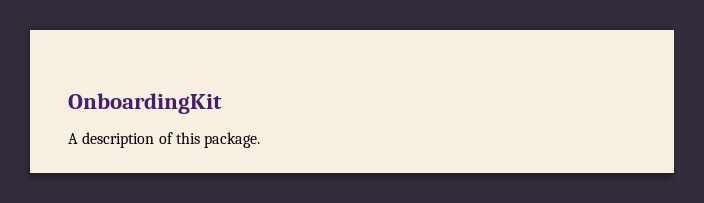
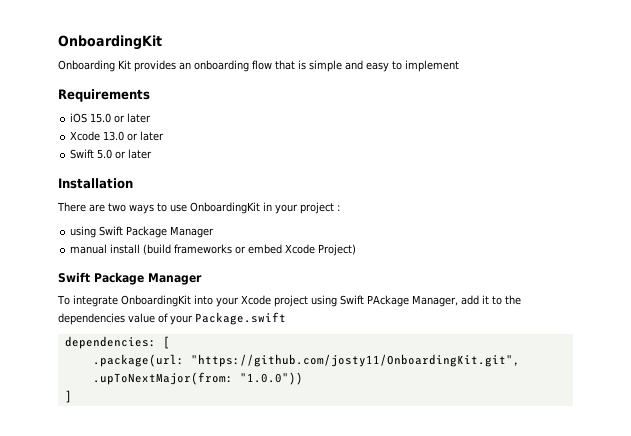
- A description of this package.
+ Onboarding Kit provides an onboarding flow that is simple and easy to implement
+ Requirements
+ iOS 15.0 or later
+ Xcode 13.0 or later
+ Swift 5.0 or later
+ Installation
+ There are two ways to use OnboardingKit in your project :
+ using Swift Package Manager
+ manual install (build frameworks or embed Xcode Project)
+ Swift Package Manager
+ To integrate OnboardingKit into your Xcode project using Swift PAckage Manager, add it to the dependencies value of your Package.swift
+ dependencies: [
+ .package(url: "https://github.com/josty11/OnboardingKit.git", .upToNextMajor(from: "1.0.0"))
+ ]

